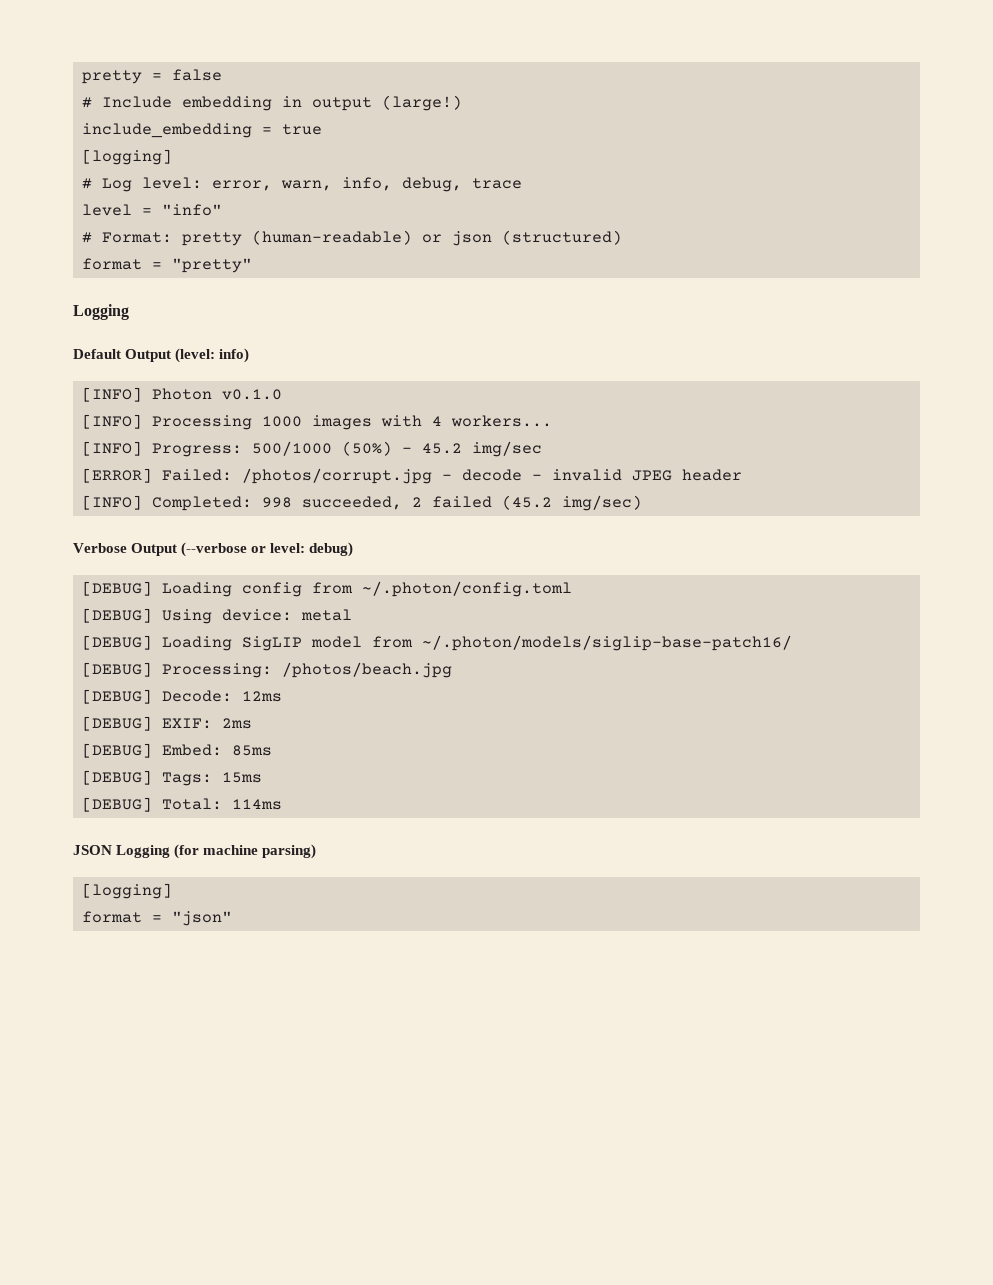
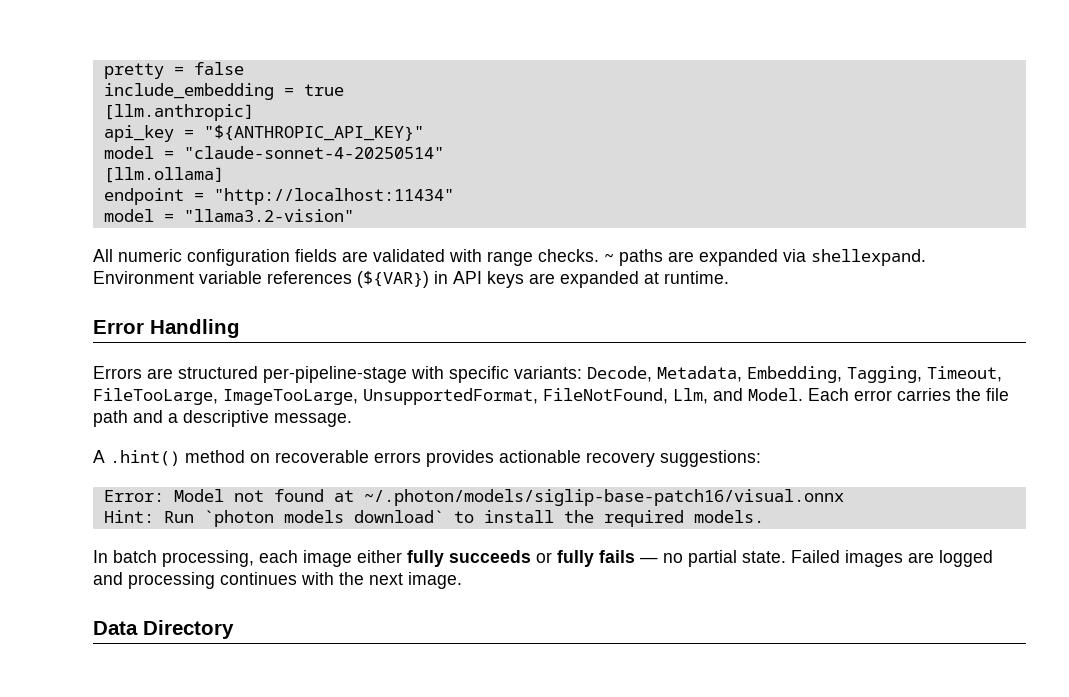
- # Include embedding in output (large!)
  include_embedding = true
- [logging]
- # Log level: error, warn, info, debug, trace
- level = "info"
- # Format: pretty (human-readable) or json (structured)
- format = "pretty"
- Logging
- Default Output (level: info)
- [INFO] Photon v0.1.0
- [INFO] Processing 1000 images with 4 workers...
- [INFO] Progress: 500/1000 (50%) - 45.2 img/sec
- [ERROR] Failed: /photos/corrupt.jpg - decode - invalid JPEG header
- [INFO] Completed: 998 succeeded, 2 failed (45.2 img/sec)
- Verbose Output (--verbose or level: debug)
- [DEBUG] Loading config from ~/.photon/config.toml
- [DEBUG] Using device: metal
- [DEBUG] Loading SigLIP model from ~/.photon/models/siglip-base-patch16/
- [DEBUG] Processing: /photos/beach.jpg
- [DEBUG] Decode: 12ms
- [DEBUG] EXIF: 2ms
- [DEBUG] Embed: 85ms
- [DEBUG] Tags: 15ms
- [DEBUG] Total: 114ms
- JSON Logging (for machine parsing)
- [logging]
- format = "json"
+ [llm.anthropic]
+ api_key = "${ANTHROPIC_API_KEY}"
+ model = "claude-sonnet-4-20250514"
+ [llm.ollama]
+ endpoint = "http://localhost:11434"
+ model = "llama3.2-vision"
+ All numeric configuration fields are validated with range checks. ~ paths are expanded via shellexpand. Environment variable references (${VAR}) in API keys are expanded at runtime.
+ Error Handling
+ Errors are structured per-pipeline-stage with specific variants: Decode, Metadata, Embedding, Tagging, Timeout, FileTooLarge, ImageTooLarge, UnsupportedFormat, FileNotFound, Llm, and Model. Each error carries the file path and a descriptive message.
+ A .hint() method on recoverable errors provides actionable recovery suggestions:
+ Error: Model not found at ~/.photon/models/siglip-base-patch16/visual.onnx
+ Hint: Run `photon models download` to install the required models.
+ In batch processing, each image either fully succeeds or fully fails — no partial state. Failed images are logged and processing continues with the next image.
+ Data Directory

